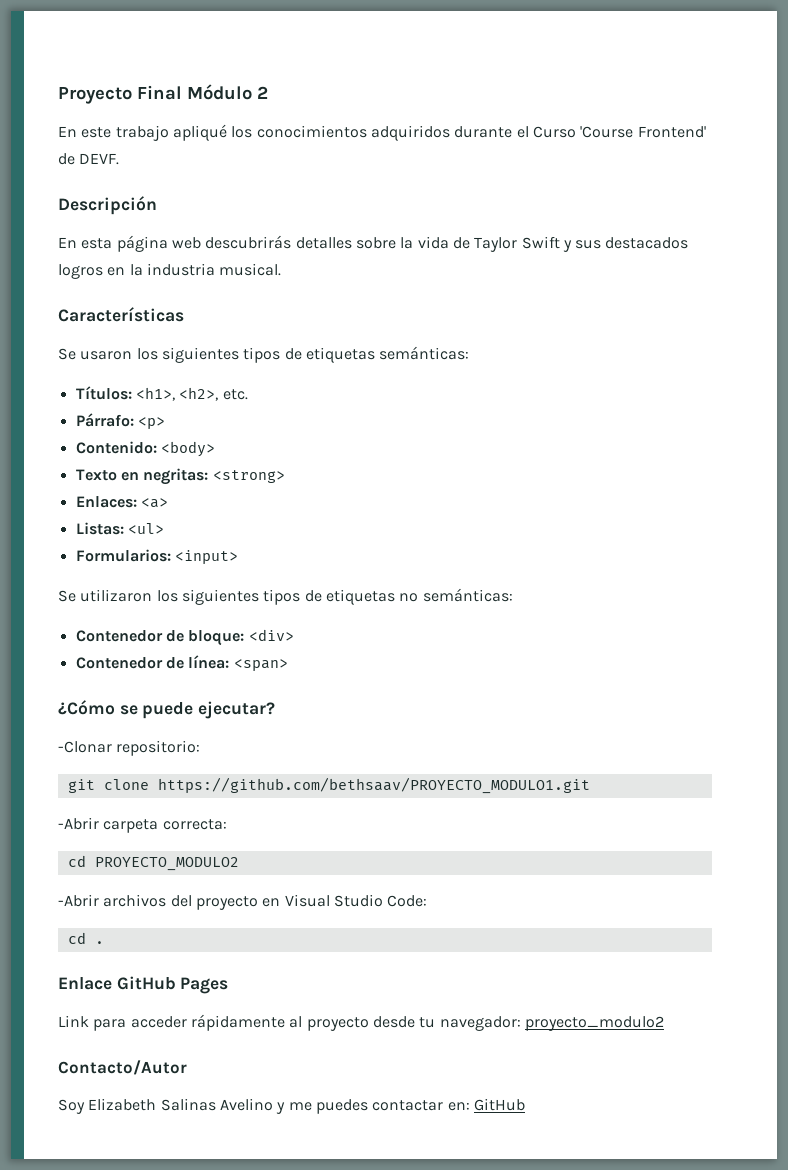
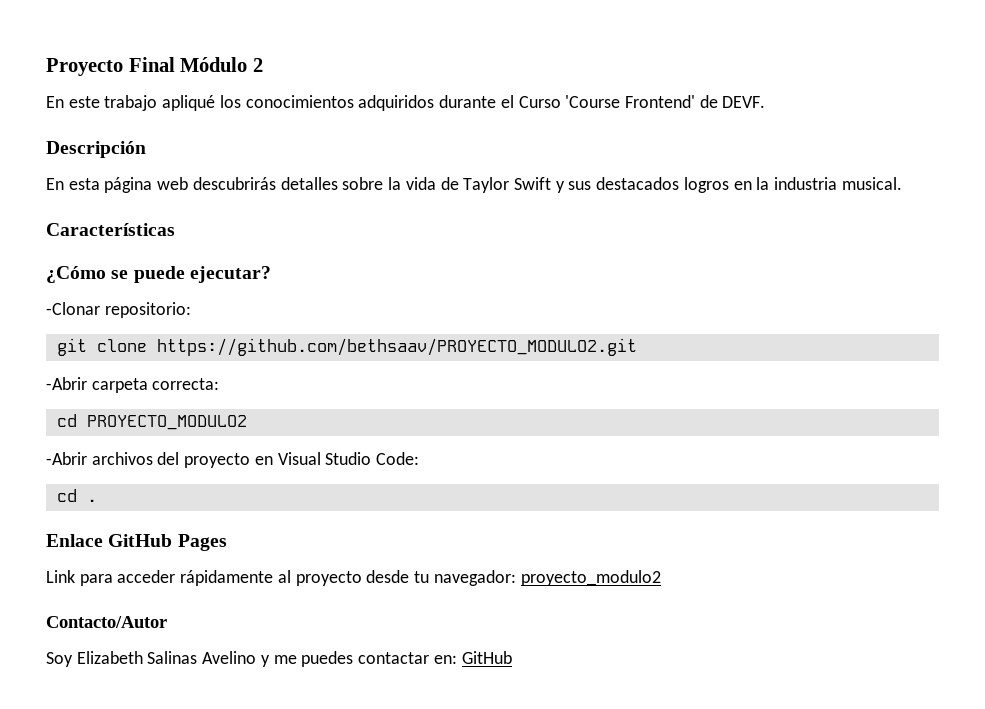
- Se usaron los siguientes tipos de etiquetas semánticas:
- Títulos: <h1>, <h2>, etc.
- Párrafo: <p>
- Contenido: <body>
- Texto en negritas: <strong>
- Enlaces: <a>
- Listas: <ul>
- Formularios: <input>
- Se utilizaron los siguientes tipos de etiquetas no semánticas:
- Contenedor de bloque: <div>
- Contenedor de línea: <span>
- git clone https://github.com/bethsaav/PROYECTO_MODULO1.git
+ git clone https://github.com/bethsaav/PROYECTO_MODULO2.git

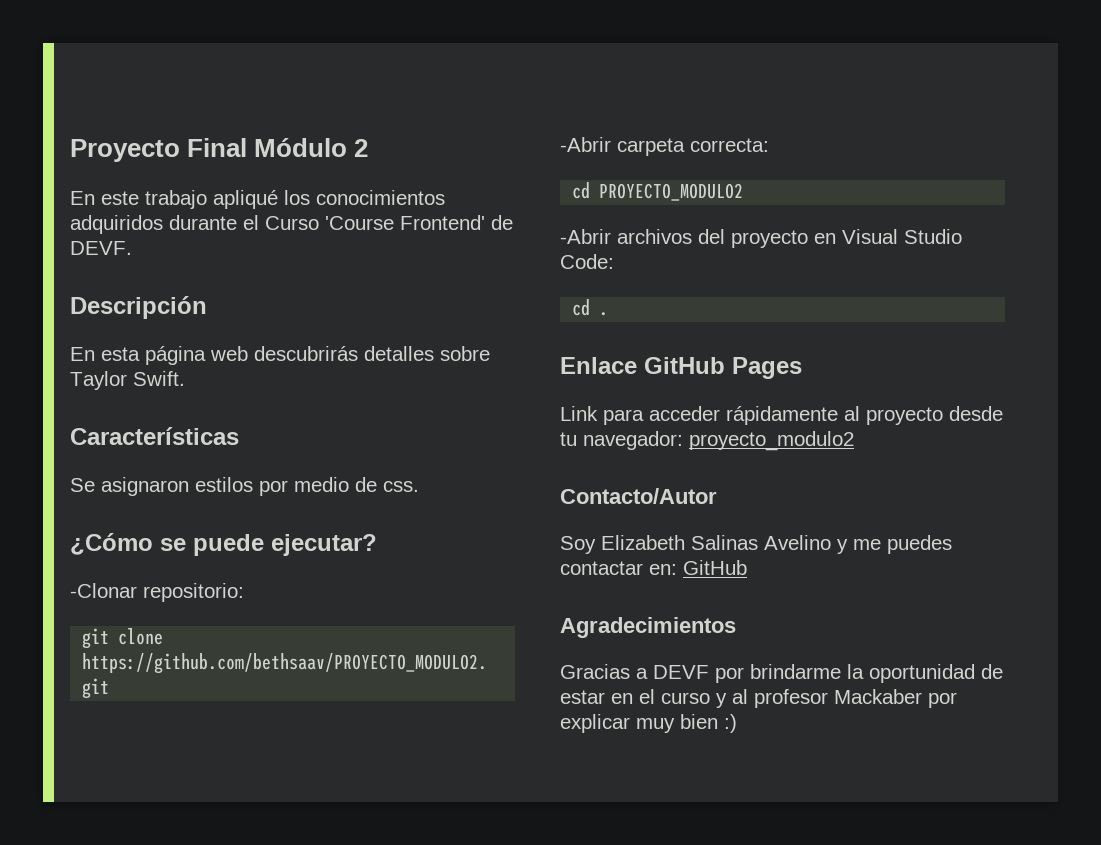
- En esta página web descubrirás detalles sobre la vida de Taylor Swift y sus destacados logros en la industria musical.
+ En esta página web descubrirás detalles sobre Taylor Swift.
  Características
+ Se asignaron estilos por medio de css.
+ Agradecimientos
+ Gracias a DEVF por brindarme la oportunidad de estar en el curso y al profesor Mackaber por explicar muy bien :)

